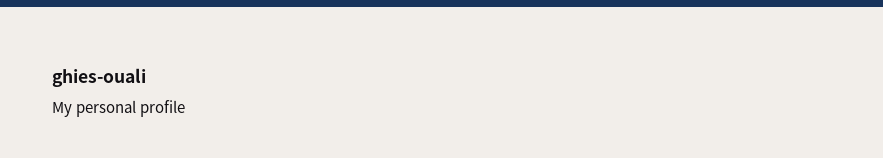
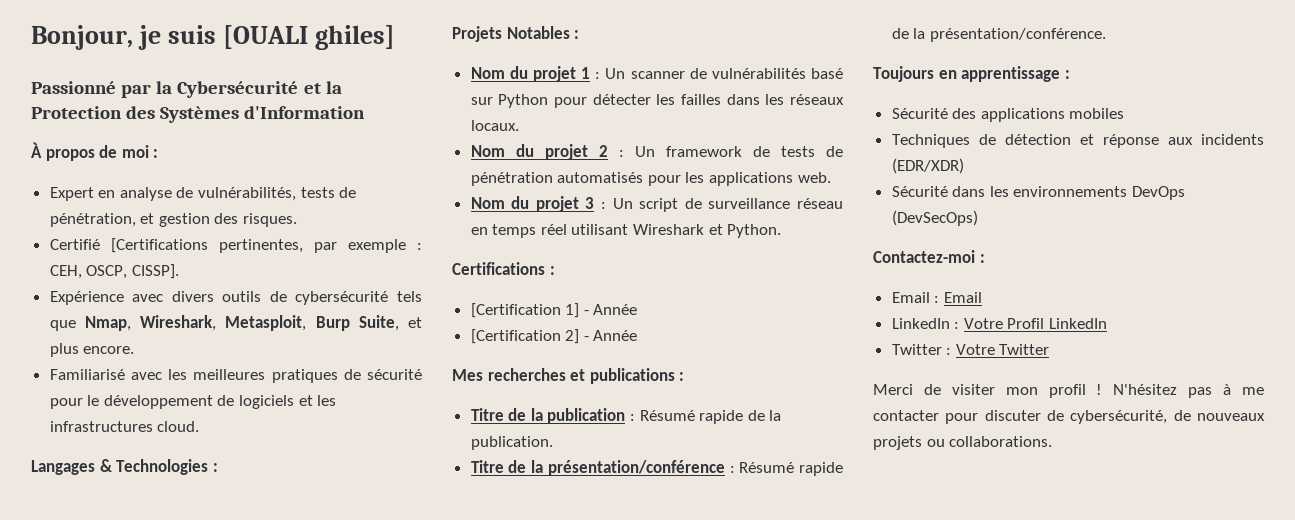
- ghies-ouali
- My personal profile
+ Bonjour, je suis [OUALI ghiles]
+ Passionné par la Cybersécurité et la Protection des Systèmes d'Information
+ À propos de moi :
+ Expert en analyse de vulnérabilités, tests de pénétration, et gestion des risques.
+ Certifié [Certifications pertinentes, par exemple : CEH, OSCP, CISSP].
+ Expérience avec divers outils de cybersécurité tels que Nmap, Wireshark, Metasploit, Burp Suite, et plus encore.
+ Familiarisé avec les meilleures pratiques de sécurité pour le développement de logiciels et les infrastructures cloud.
+ Langages & Technologies :
+ Projets Notables :
+ Nom du projet 1 : Un scanner de vulnérabilités basé sur Python pour détecter les failles dans les réseaux locaux.
+ Nom du projet 2 : Un framework de tests de pénétration automatisés pour les applications web.
+ Nom du projet 3 : Un script de surveillance réseau en temps réel utilisant Wireshark et Python.
+ Certifications :
+ [Certification 1] - Année
+ [Certification 2] - Année
+ Mes recherches et publications :
+ Titre de la publication : Résumé rapide de la publication.
+ Titre de la présentation/conférence : Résumé rapide de la présentation/conférence.
+ Toujours en apprentissage :
+ Sécurité des applications mobiles
+ Techniques de détection et réponse aux incidents (EDR/XDR)
+ Sécurité dans les environnements DevOps (DevSecOps)
+ Contactez-moi :
+ Email : Email
+ LinkedIn : Votre Profil LinkedIn
+ Twitter : Votre Twitter
+ Merci de visiter mon profil ! N'hésitez pas à me contacter pour discuter de cybersécurité, de nouveaux projets ou collaborations.

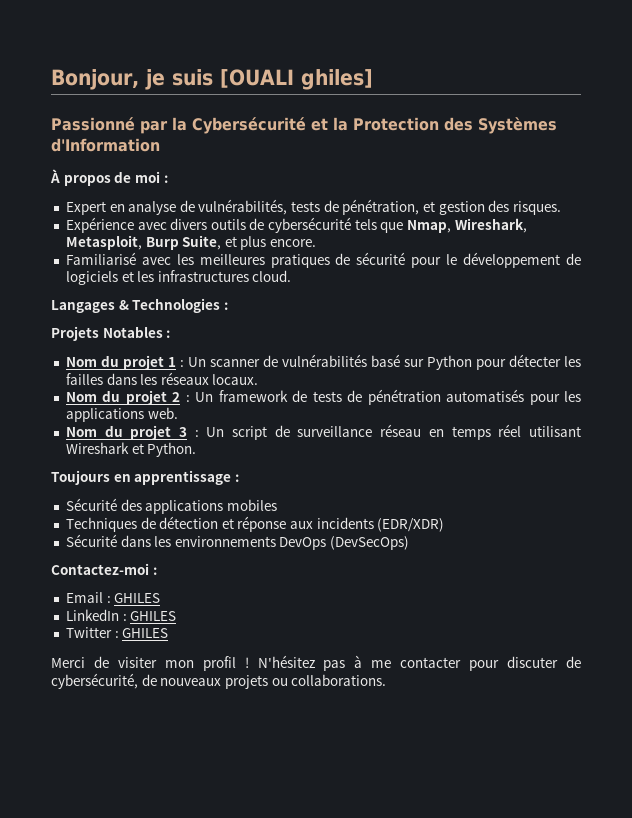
- Certifié [Certifications pertinentes, par exemple : CEH, OSCP, CISSP].
- Certifications :
- [Certification 1] - Année
- [Certification 2] - Année
- Mes recherches et publications :
- Titre de la publication : Résumé rapide de la publication.
- Titre de la présentation/conférence : Résumé rapide de la présentation/conférence.
- Email : Email
+ Email : GHILES
- LinkedIn : Votre Profil LinkedIn
+ LinkedIn : GHILES
- Twitter : Votre Twitter
+ Twitter : GHILES

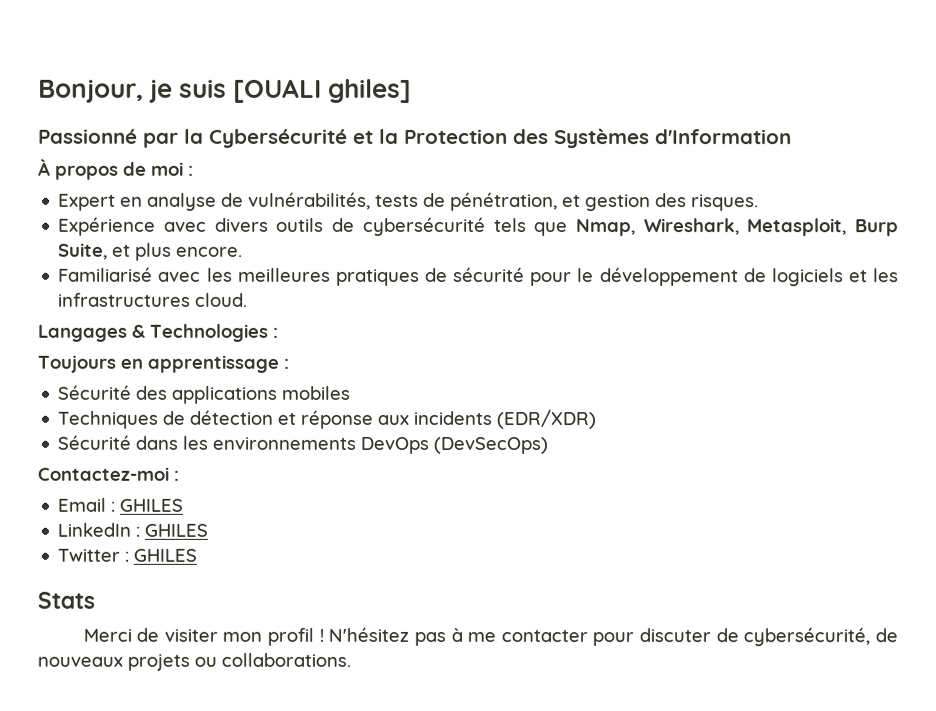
- Projets Notables :
- Nom du projet 1 : Un scanner de vulnérabilités basé sur Python pour détecter les failles dans les réseaux locaux.
- Nom du projet 2 : Un framework de tests de pénétration automatisés pour les applications web.
- Nom du projet 3 : Un script de surveillance réseau en temps réel utilisant Wireshark et Python.
+ Stats

